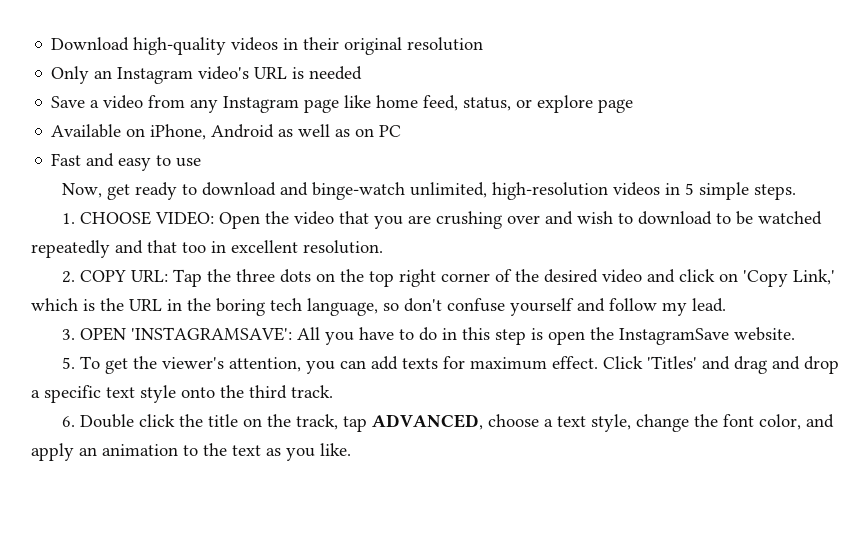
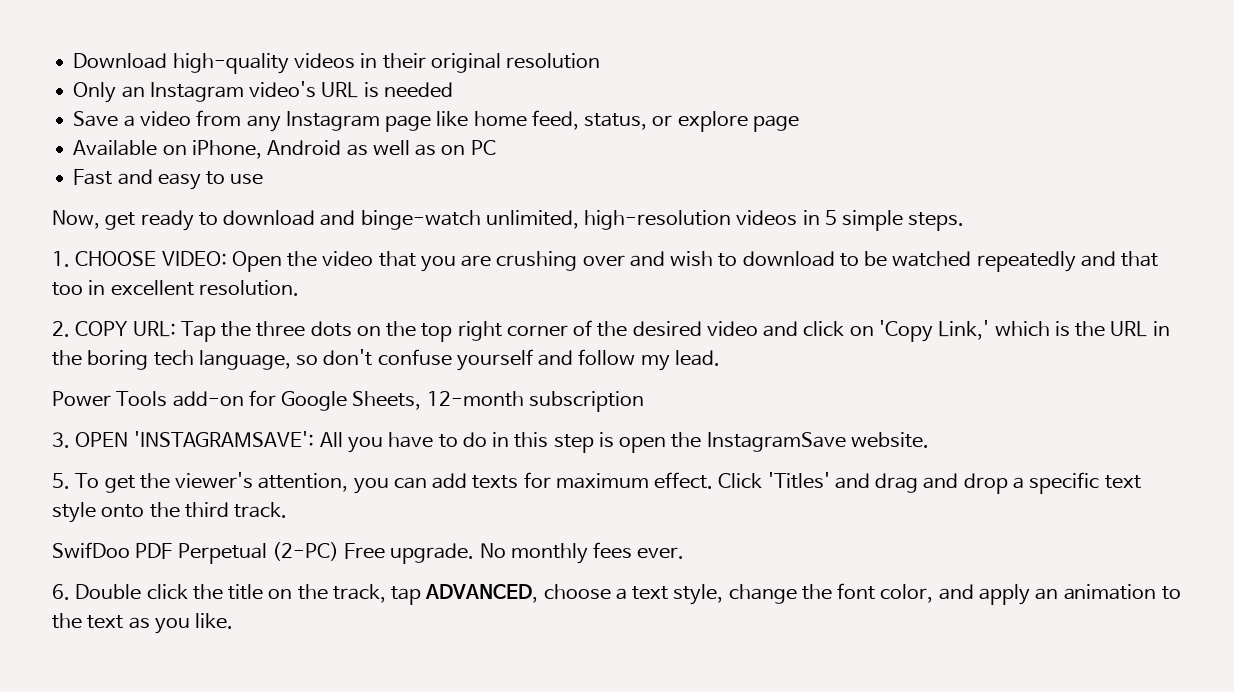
+ Power Tools add-on for Google Sheets, 12-month subscription
+ SwifDoo PDF Perpetual (2-PC) Free upgrade. No monthly fees ever.

